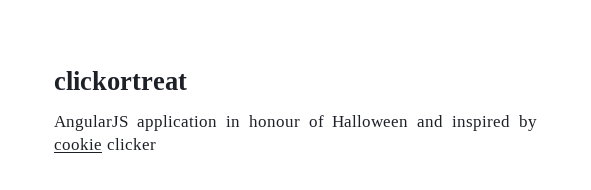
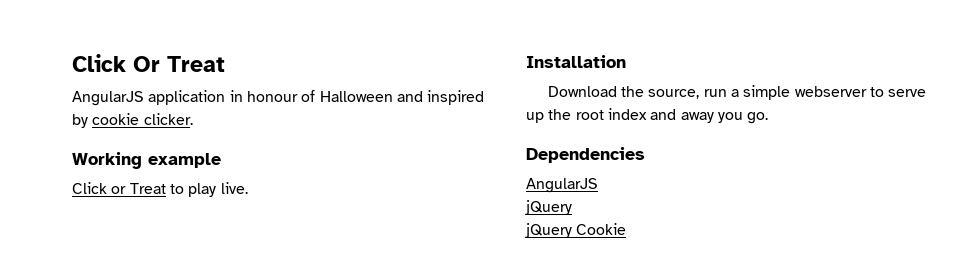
- clickortreat
+ Click Or Treat
- AngularJS application in honour of Halloween and inspired by cookie clicker
+ AngularJS application in honour of Halloween and inspired by cookie clicker.
+ Working example
+ Click or Treat to play live.
+ Installation
+ Download the source, run a simple webserver to serve up the root index and away you go.
+ Dependencies
+ AngularJS
+ jQuery
+ jQuery Cookie

